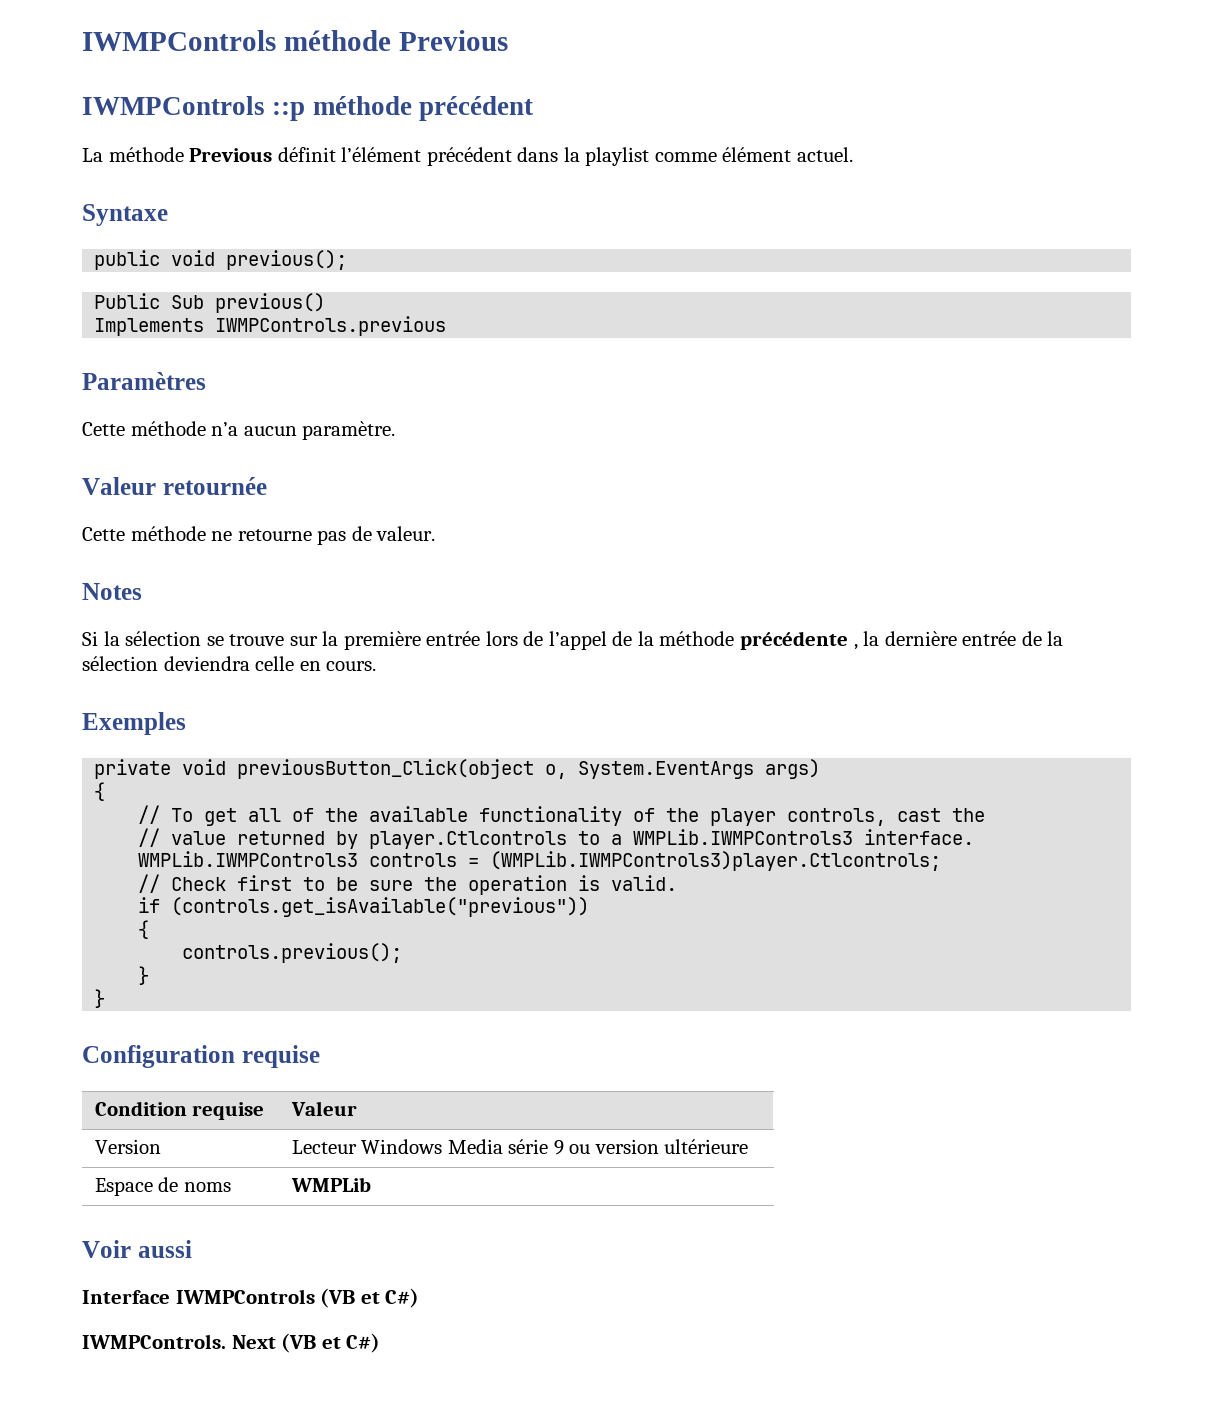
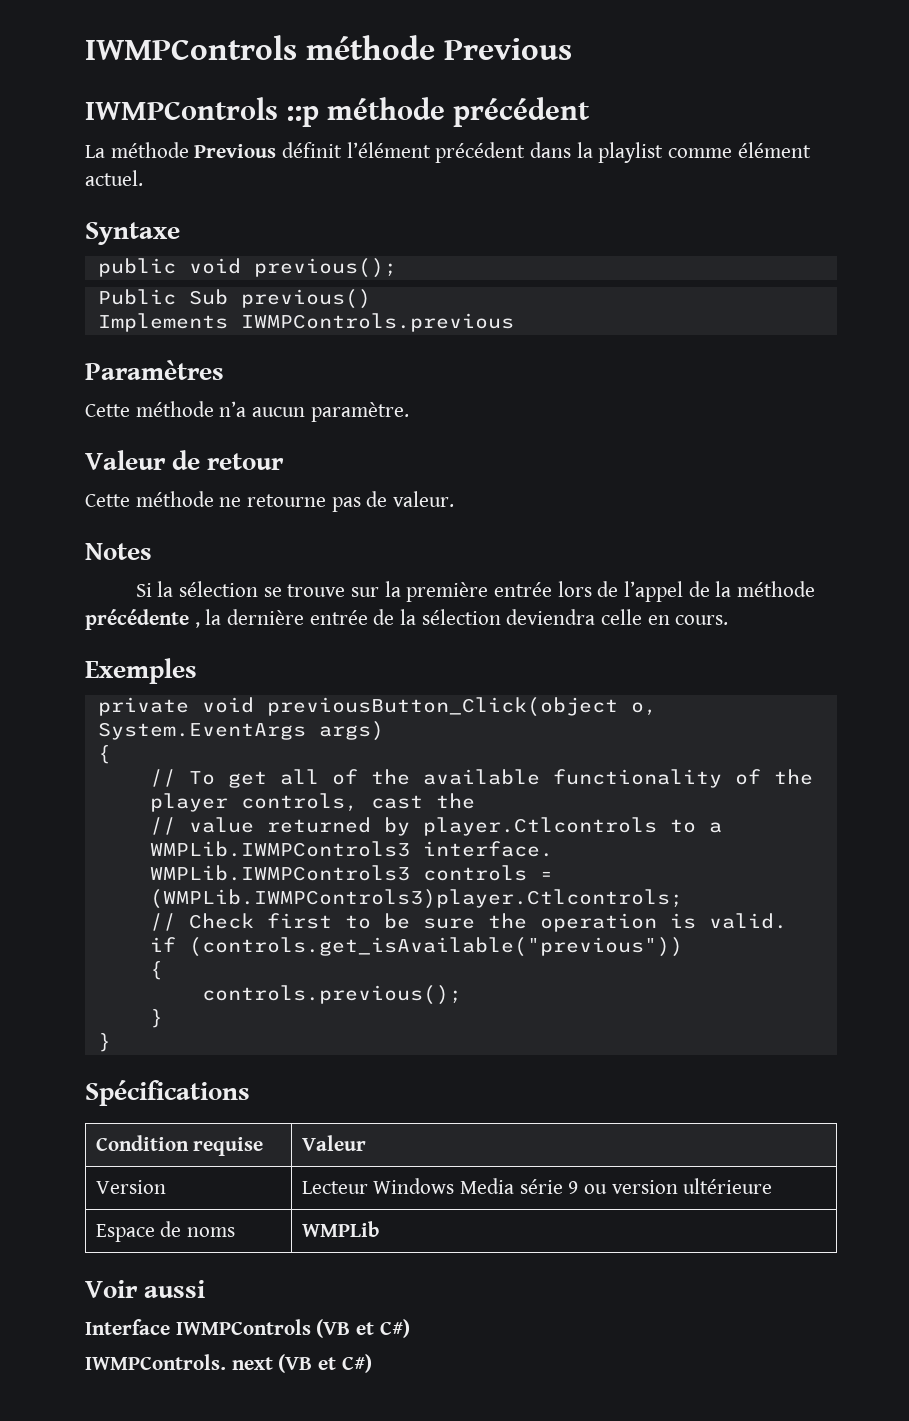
- Valeur retournée
+ Valeur de retour
- Configuration requise
+ Spécifications
- IWMPControls. Next (VB et C#)
+ IWMPControls. next (VB et C#)

